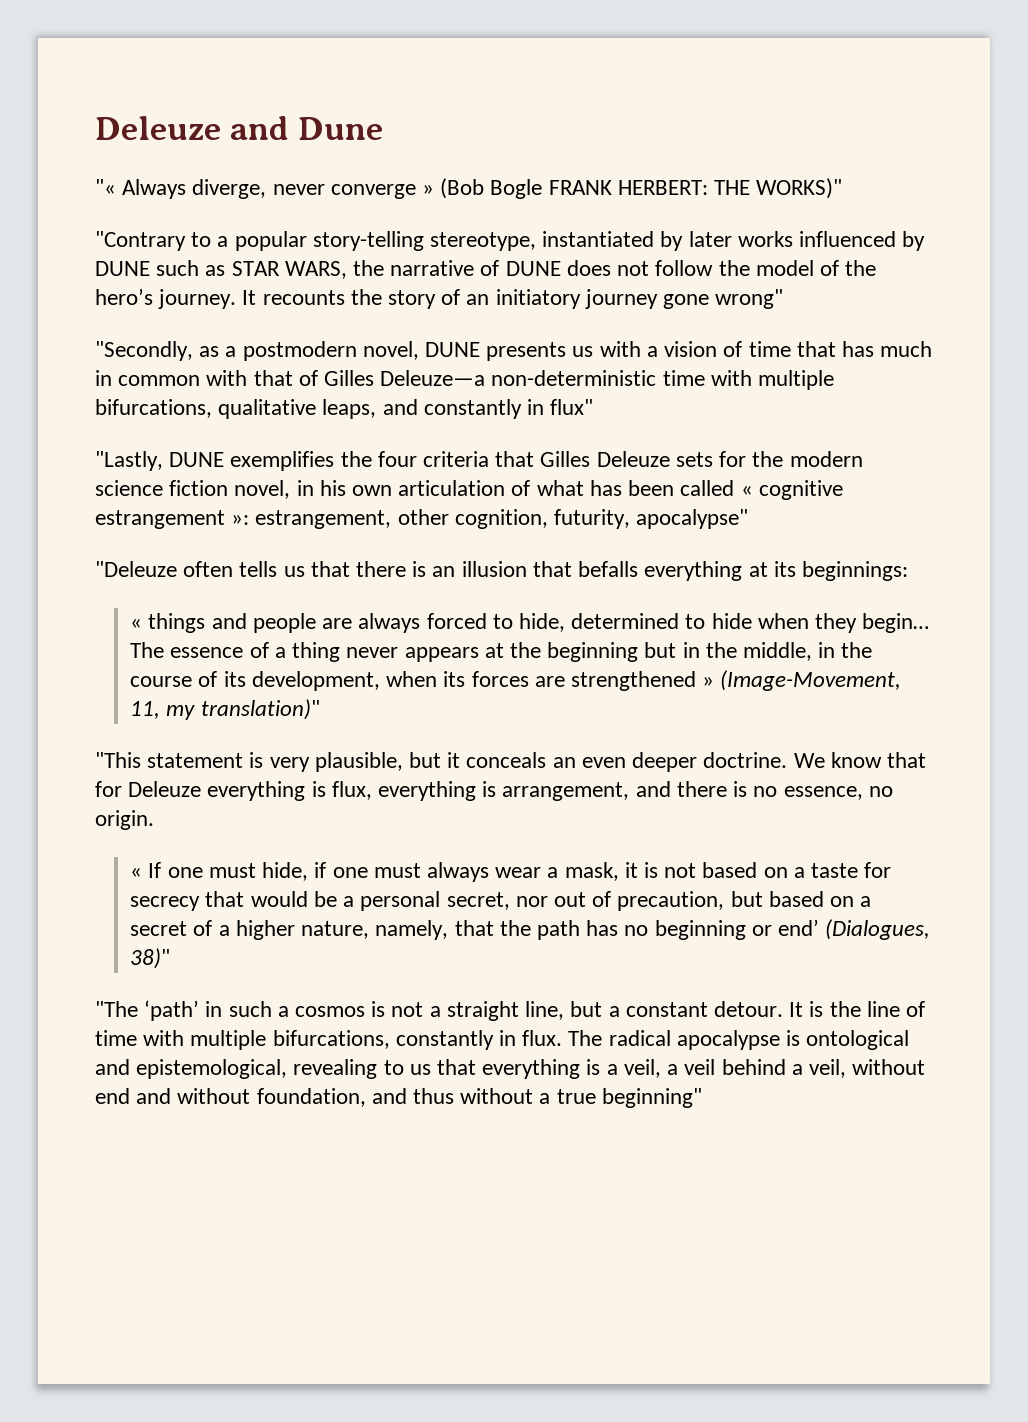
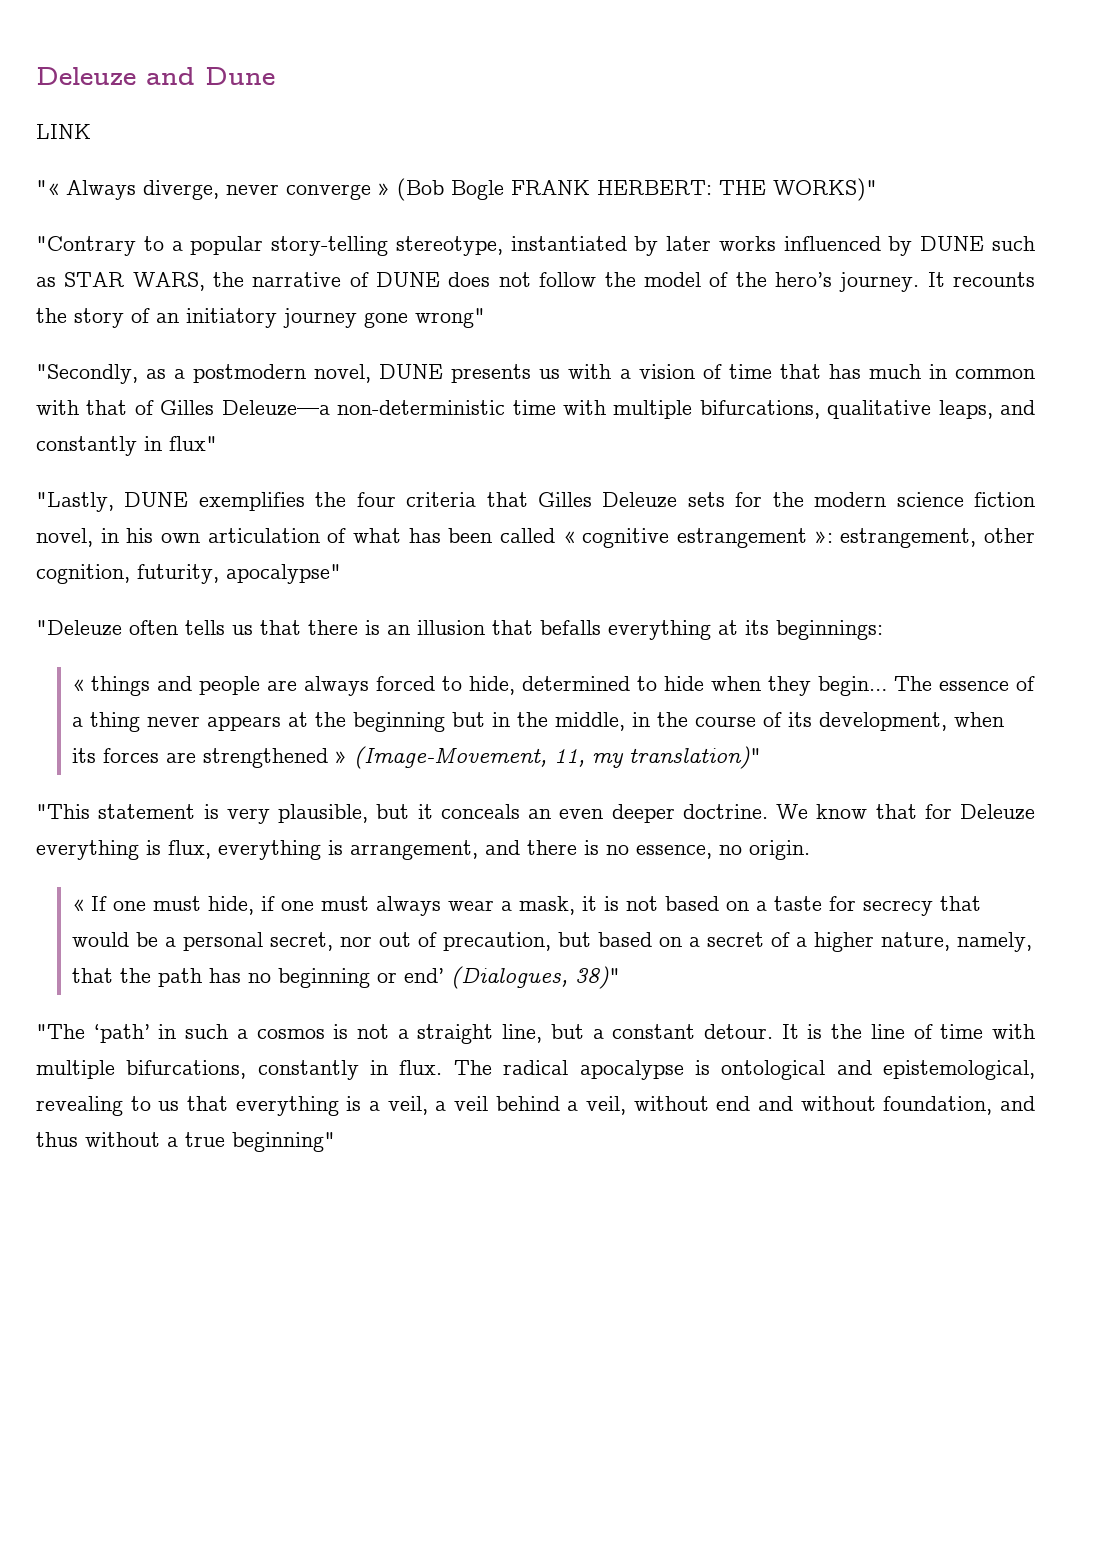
+ LINK

